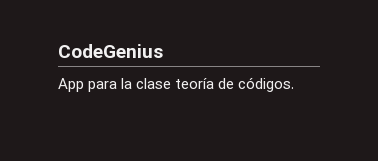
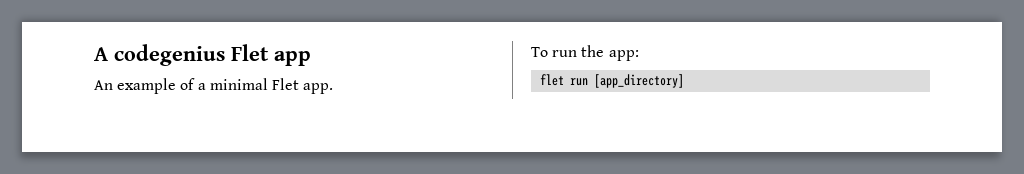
- CodeGenius
- App para la clase teoría de códigos.
+ A codegenius Flet app
+ An example of a minimal Flet app.
+ To run the app:
+ flet run [app_directory]

